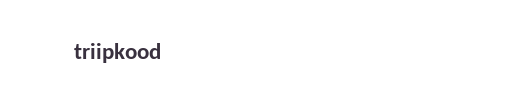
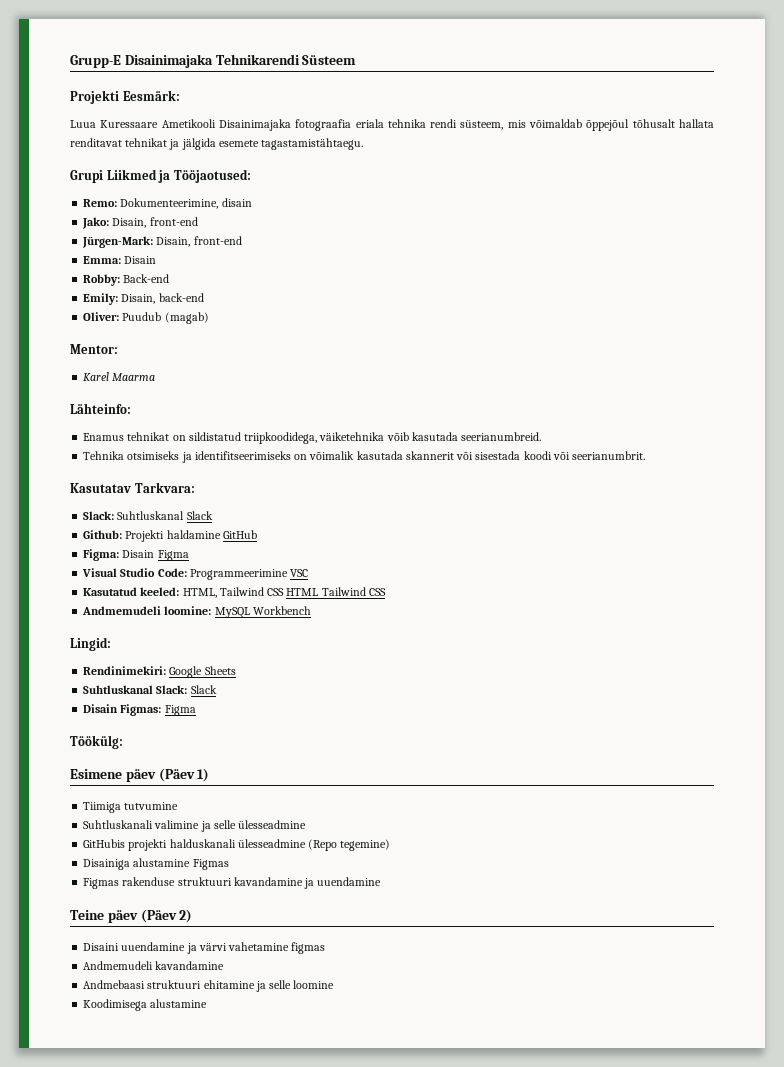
- triipkood
+ Grupp-E Disainimajaka Tehnikarendi Süsteem
+ Projekti Eesmärk:
+ Luua Kuressaare Ametikooli Disainimajaka fotograafia eriala tehnika rendi süsteem, mis võimaldab õppejõul tõhusalt hallata renditavat tehnikat ja jälgida esemete tagastamistähtaegu.
+ Grupi Liikmed ja Tööjaotused:
+ Remo: Dokumenteerimine, disain
+ Jako: Disain, front-end
+ Jürgen-Mark: Disain, front-end
+ Emma: Disain
+ Robby: Back-end
+ Emily: Disain, back-end
+ Oliver: Puudub (magab)
+ Mentor:
+ Karel Maarma
+ Lähteinfo:
+ Enamus tehnikat on sildistatud triipkoodidega, väiketehnika võib kasutada seerianumbreid.
+ Tehnika otsimiseks ja identifitseerimiseks on võimalik kasutada skannerit või sisestada koodi või seerianumbrit.
+ Kasutatav Tarkvara:
+ Slack: Suhtluskanal Slack
+ Github: Projekti haldamine GitHub
+ Figma: Disain Figma
+ Visual Studio Code: Programmeerimine VSC
+ Kasutatud keeled: HTML, Tailwind CSS HTML Tailwind CSS
+ Andmemudeli loomine: MySQL Workbench
+ Lingid:
+ Rendinimekiri: Google Sheets
+ Suhtluskanal Slack: Slack
+ Disain Figmas: Figma
+ Töökülg:
+ Esimene päev (Päev 1)
+ Tiimiga tutvumine
+ Suhtluskanali valimine ja selle ülesseadmine
+ GitHubis projekti halduskanali ülesseadmine (Repo tegemine)
+ Disainiga alustamine Figmas
+ Figmas rakenduse struktuuri kavandamine ja uuendamine
+ Teine päev (Päev 2)
+ Disaini uuendamine ja värvi vahetamine figmas
+ Andmemudeli kavandamine
+ Andmebaasi struktuuri ehitamine ja selle loomine
+ Koodimisega alustamine

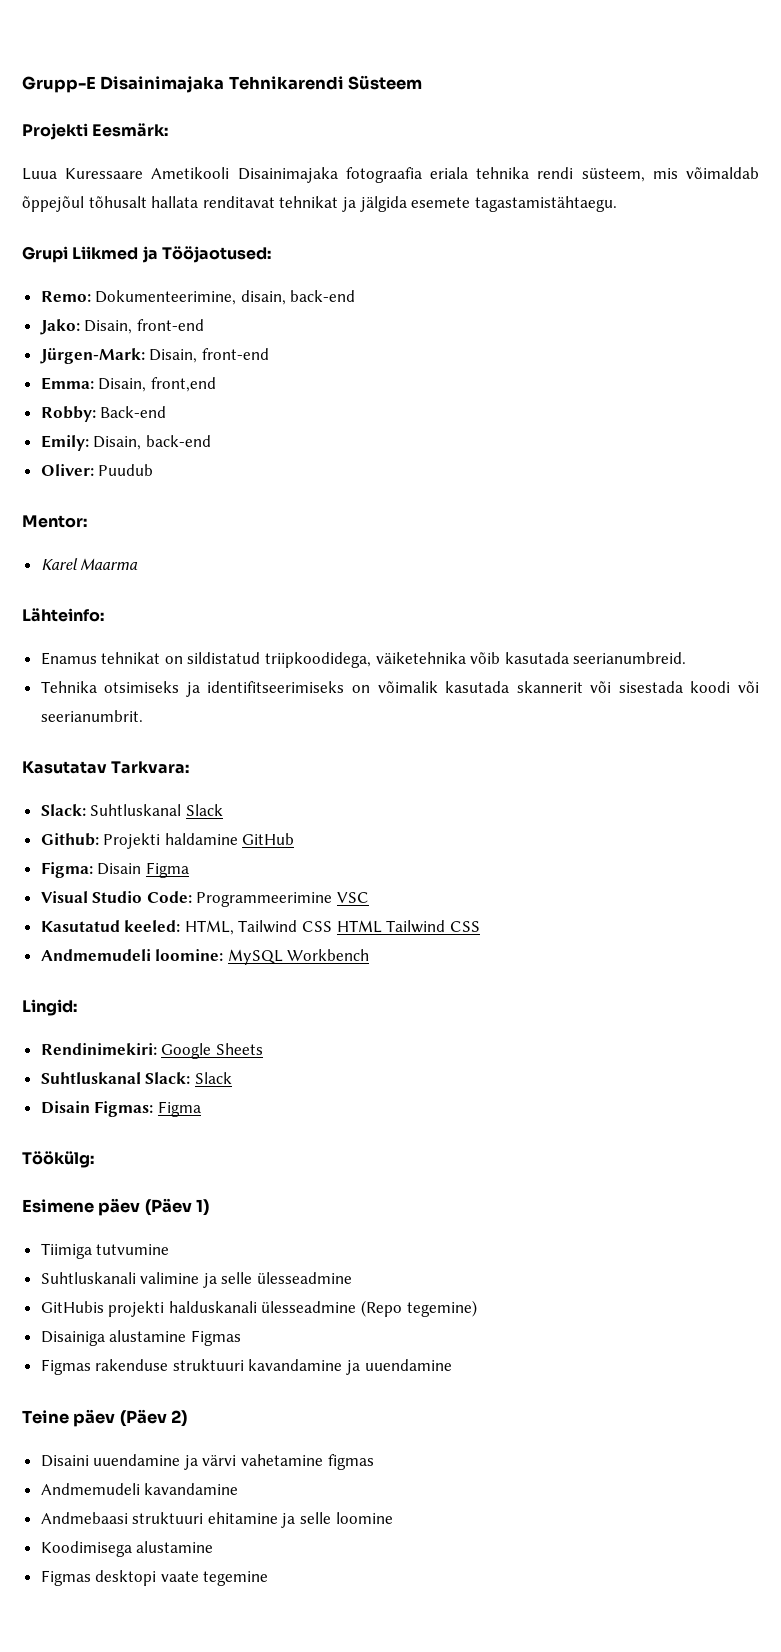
- Remo: Dokumenteerimine, disain
+ Remo: Dokumenteerimine, disain, back-end
- Emma: Disain
+ Emma: Disain, front,end
- Oliver: Puudub (magab)
+ Oliver: Puudub
+ Figmas desktopi vaate tegemine

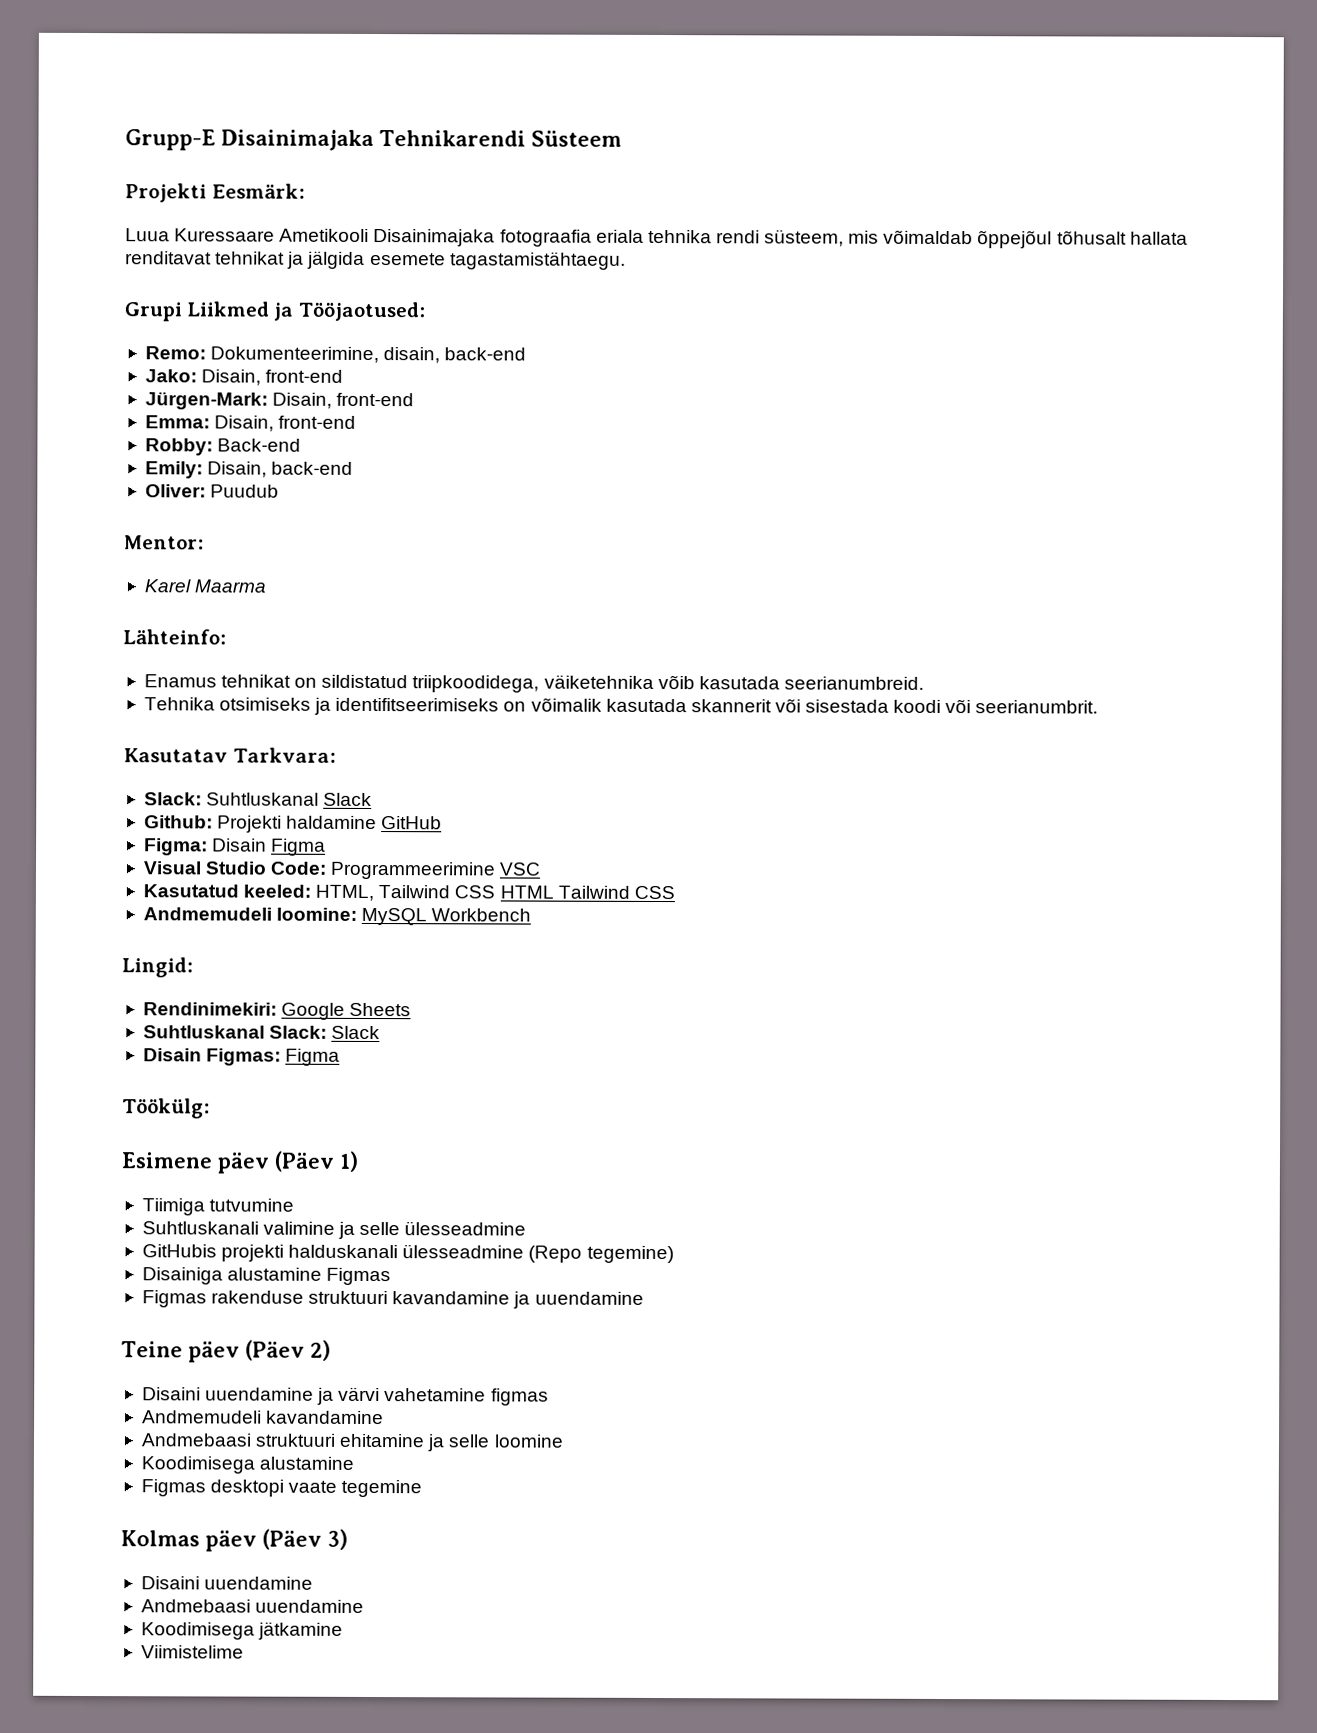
- Emma: Disain, front,end
+ Emma: Disain, front-end
+ Kolmas päev (Päev 3)
+ Disaini uuendamine
+ Andmebaasi uuendamine
+ Koodimisega jätkamine
+ Viimistelime

